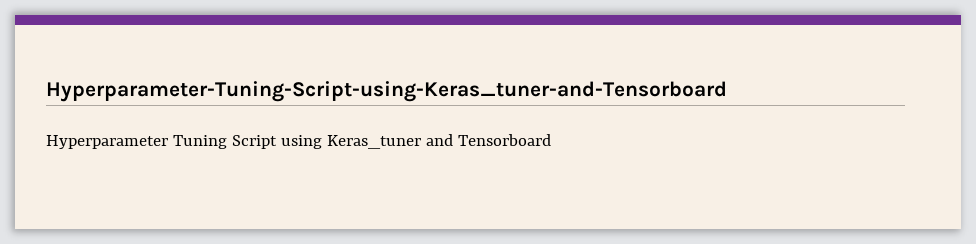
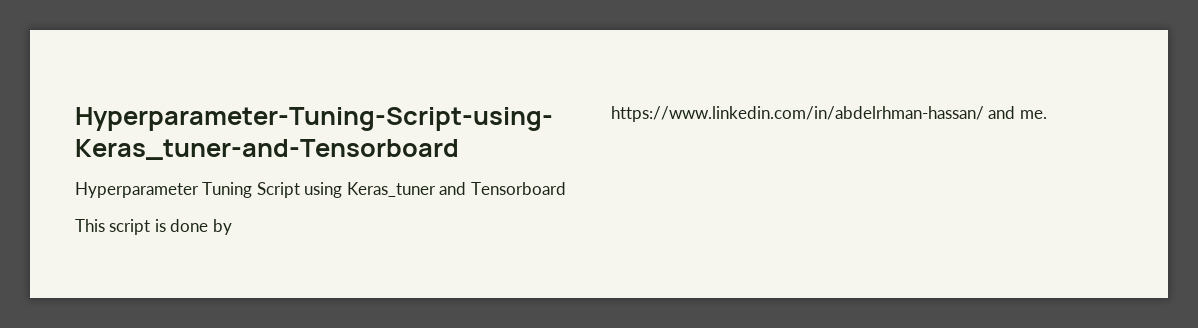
+ This script is done by https://www.linkedin.com/in/abdelrhman-hassan/ and me.

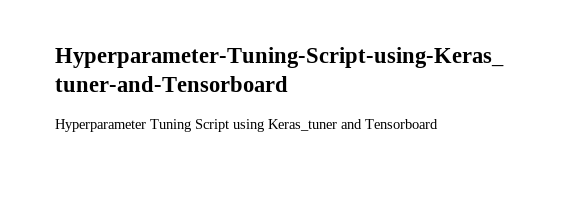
- This script is done by https://www.linkedin.com/in/abdelrhman-hassan/ and me.

